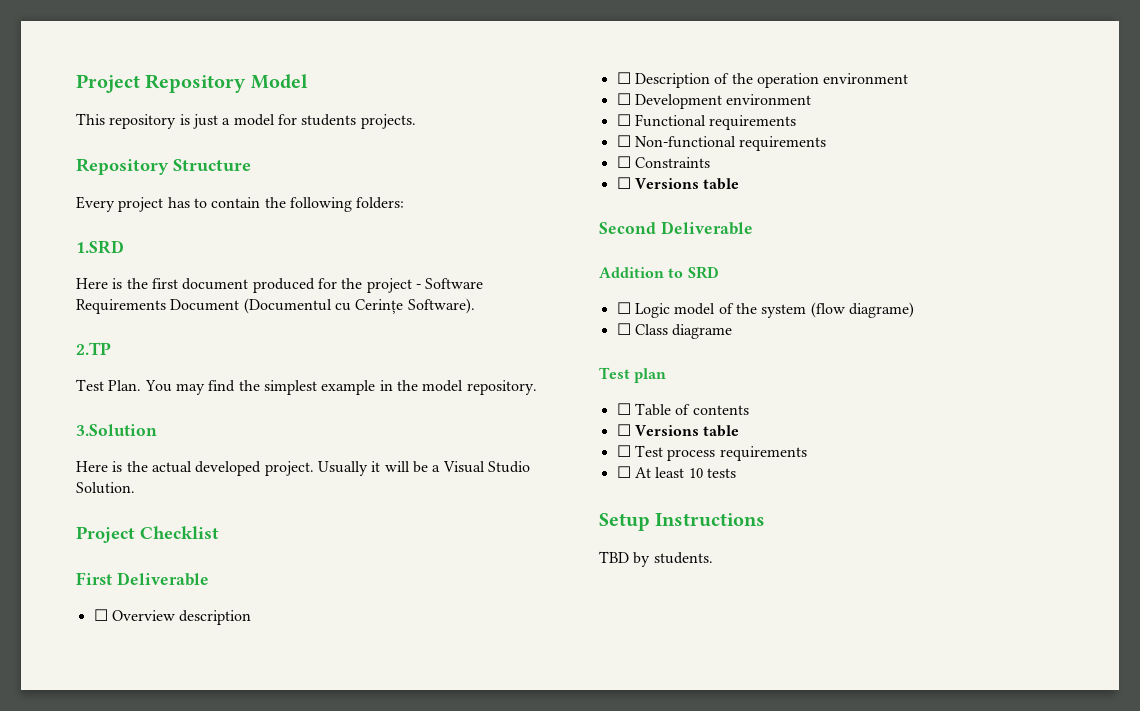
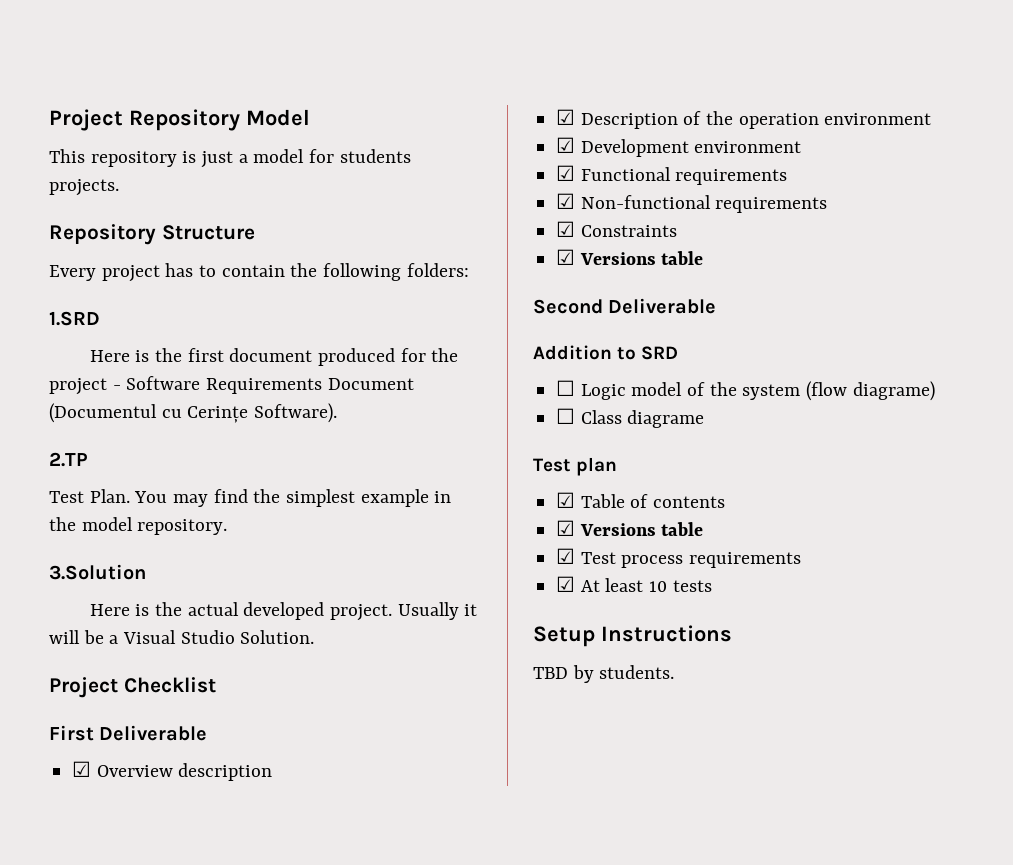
- ☐ Overview description
+ ☑ Overview description
- ☐ Description of the operation environment
+ ☑ Description of the operation environment
- ☐ Development environment
+ ☑ Development environment
- ☐ Functional requirements
+ ☑ Functional requirements
- ☐ Non-functional requirements
+ ☑ Non-functional requirements
- ☐ Constraints
- ☐ Versions table
+ ☑ Constraints
+ ☑ Versions table
- ☐ Table of contents
- ☐ Versions table
- ☐ Test process requirements
+ ☑ Table of contents
+ ☑ Versions table
+ ☑ Test process requirements
- ☐ At least 10 tests
+ ☑ At least 10 tests

